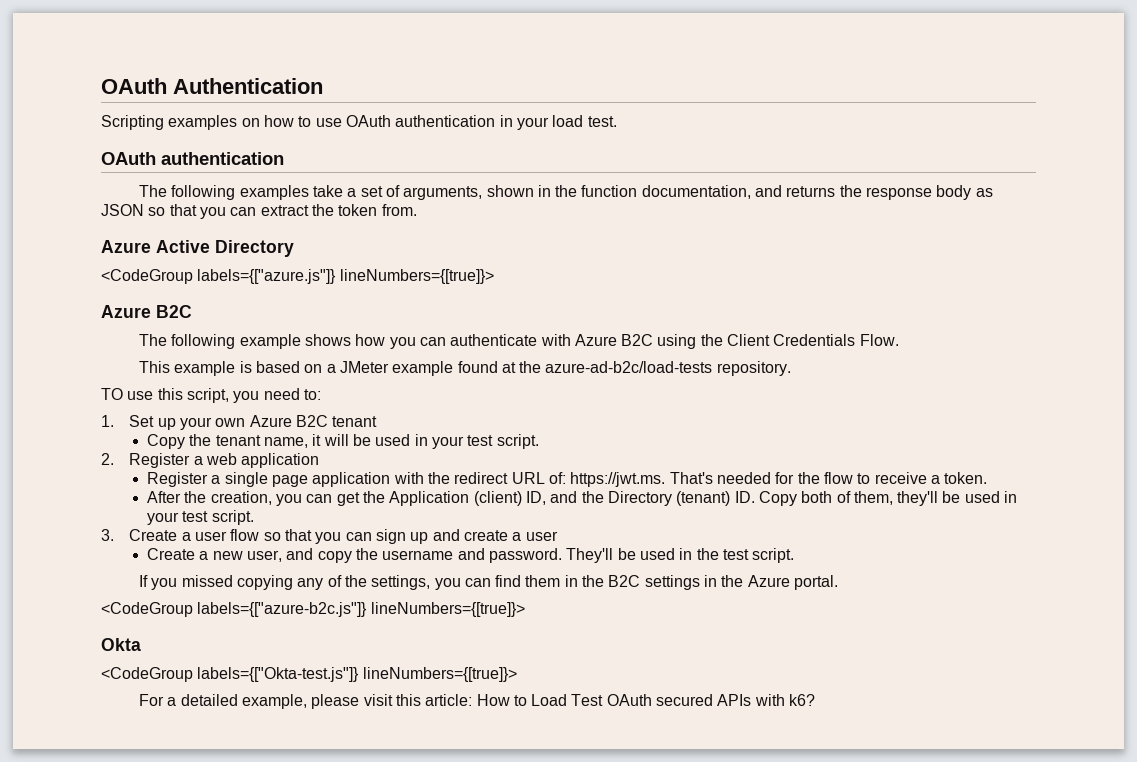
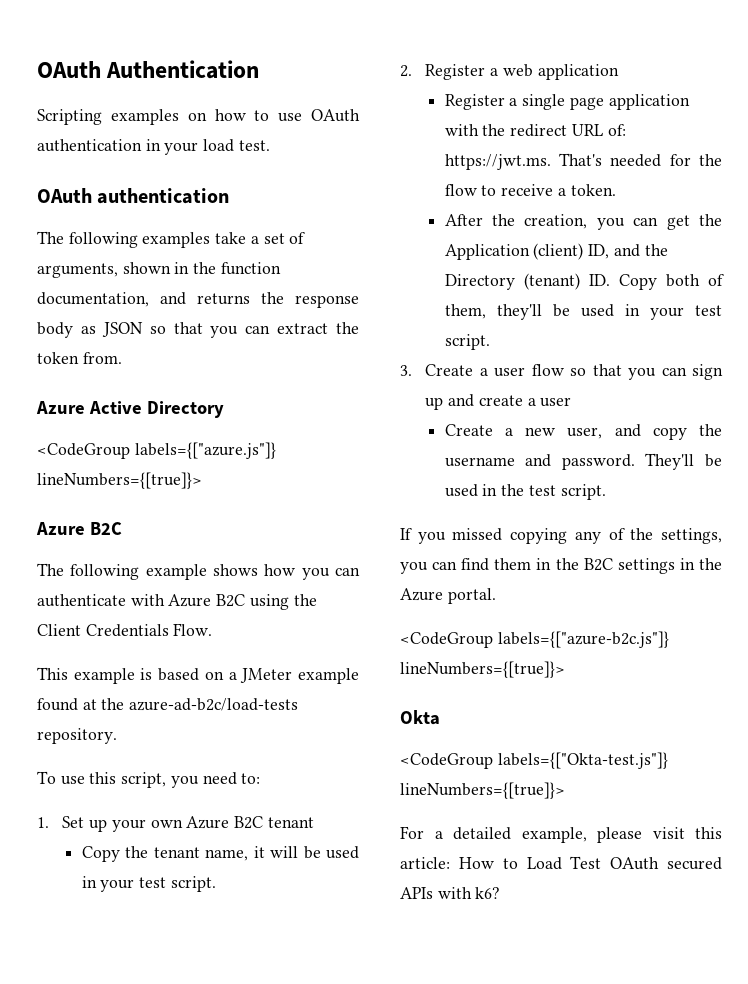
- TO use this script, you need to:
+ To use this script, you need to:

